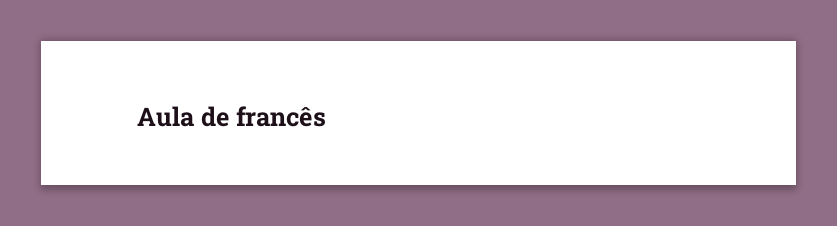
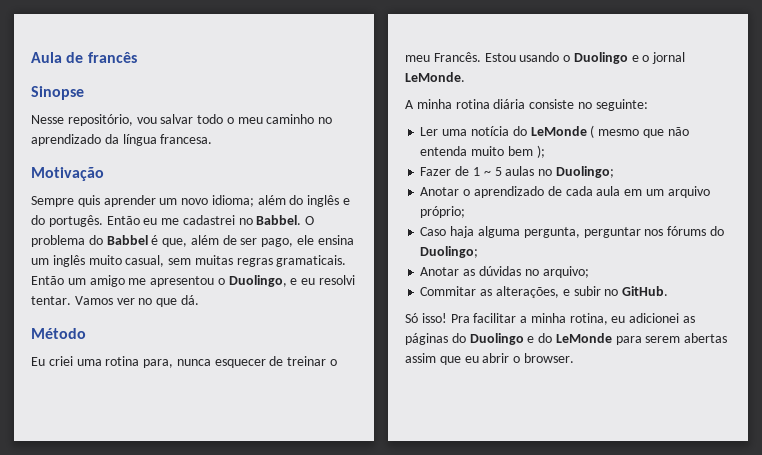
+ Sinopse
+ Nesse repositório, vou salvar todo o meu caminho no aprendizado da língua francesa.
+ Motivação
+ Sempre quis aprender um novo idioma; além do inglês e do portugês. Então eu me cadastrei no Babbel. O problema do Babbel é que, além de ser pago, ele ensina um inglês muito casual, sem muitas regras gramaticais. Então um amigo me apresentou o Duolingo, e eu resolvi tentar. Vamos ver no que dá.
+ Método
+ Eu criei uma rotina para, nunca esquecer de treinar o meu Francês. Estou usando o Duolingo e o jornal LeMonde.
+ A minha rotina diária consiste no seguinte:
+ Ler uma notícia do LeMonde ( mesmo que não entenda muito bem );
+ Fazer de 1 ~ 5 aulas no Duolingo;
+ Anotar o aprendizado de cada aula em um arquivo próprio;
+ Caso haja alguma pergunta, perguntar nos fórums do Duolingo;
+ Anotar as dúvidas no arquivo;
+ Commitar as alterações, e subir no GitHub.
+ Só isso! Pra facilitar a minha rotina, eu adicionei as páginas do Duolingo e do LeMonde para serem abertas assim que eu abrir o browser.

